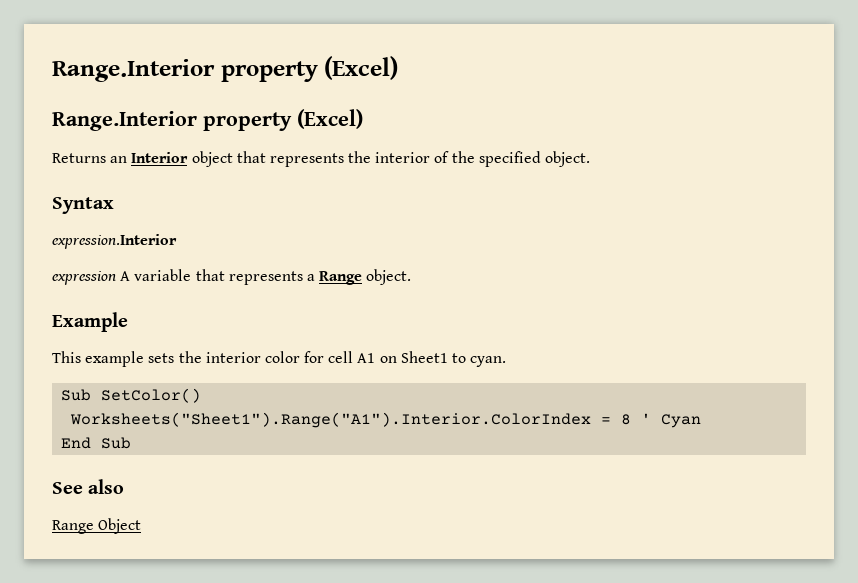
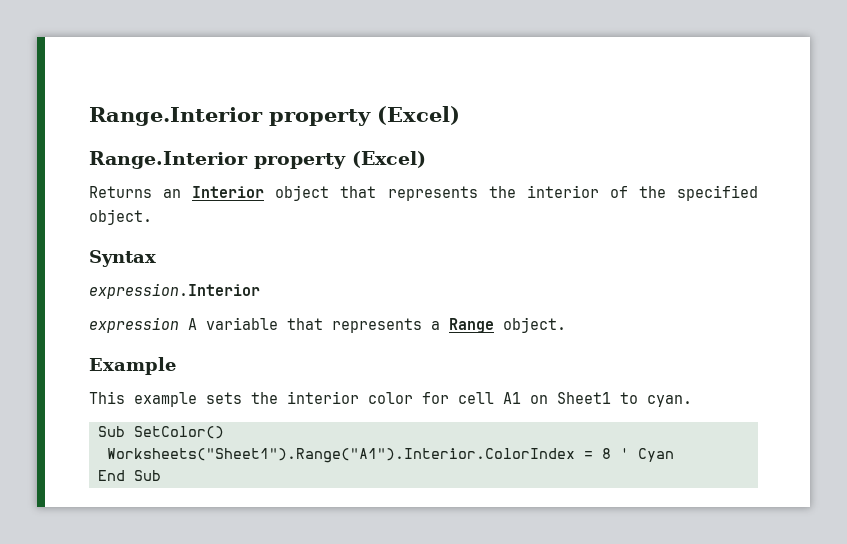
- See also
- Range Object

